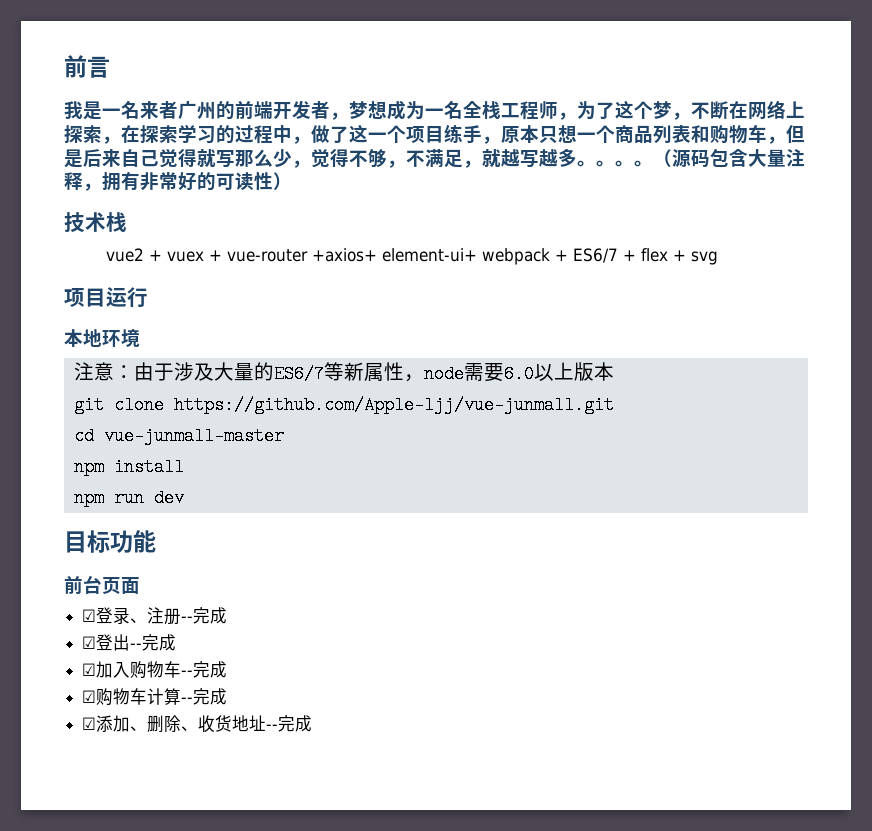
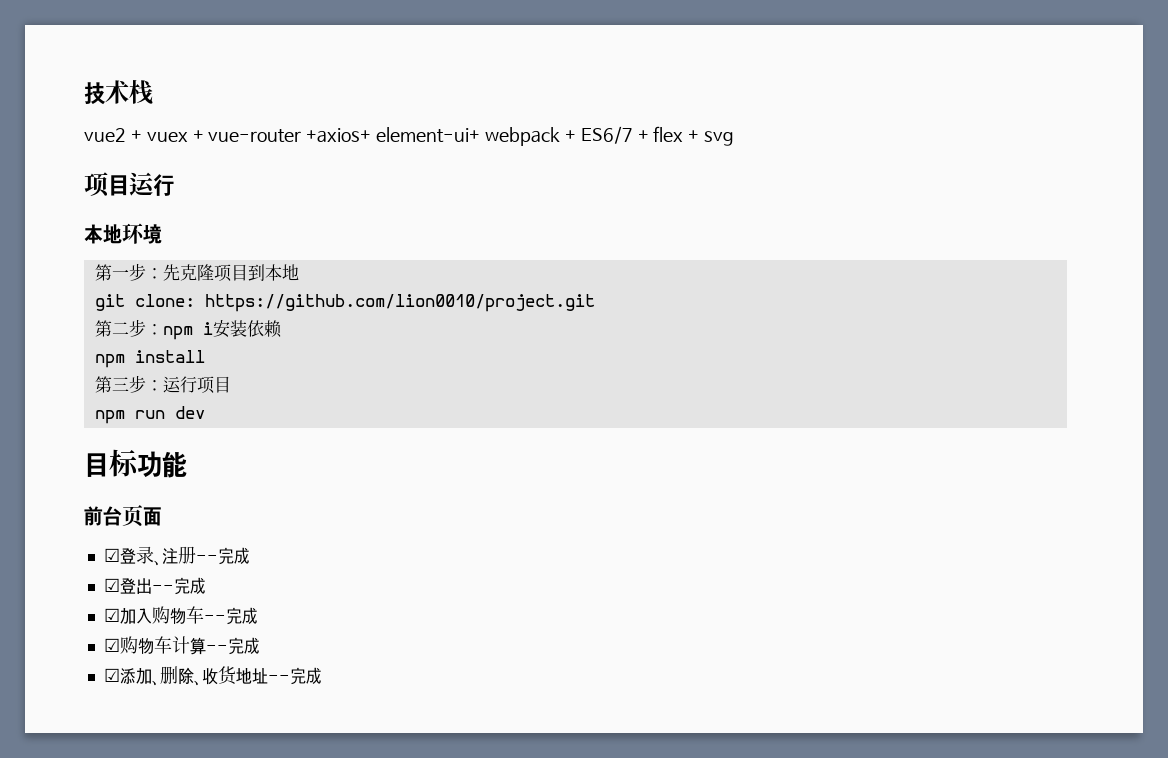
- 前言
- 我是一名来者广州的前端开发者，梦想成为一名全栈工程师，为了这个梦，不断在网络上探索，在探索学习的过程中，做了这一个项目练手，原本只想一个商品列表和购物车，但是后来自己觉得就写那么少，觉得不够，不满足，就越写越多。。。。（源码包含大量注释，拥有非常好的可读性）
- 注意：由于涉及大量的ES6/7等新属性，node需要6.0以上版本
+ 第一步：先克隆项目到本地
- git clone https://github.com/Apple-ljj/vue-junmall.git
- cd vue-junmall-master
+ git clone: https://github.com/lion0010/project.git
+ 第二步：npm i安装依赖
  npm install
+ 第三步：运行项目

